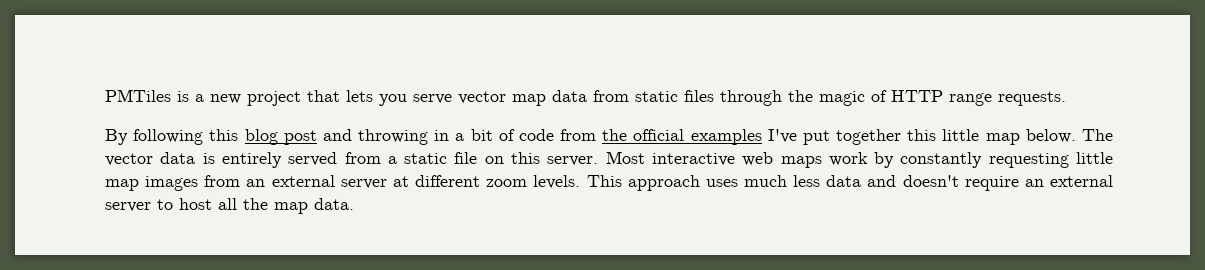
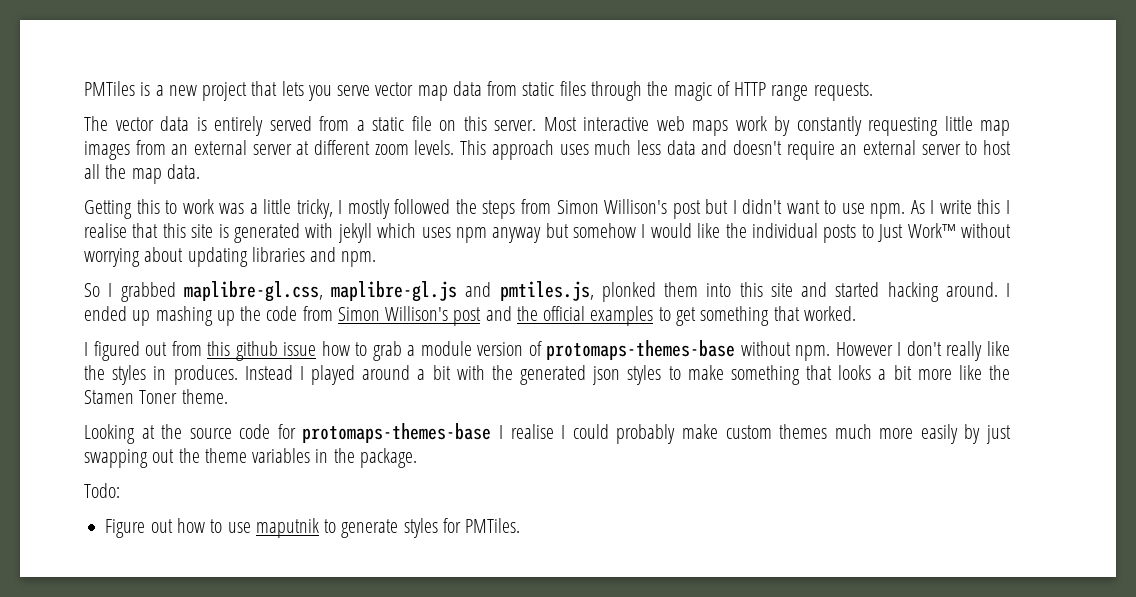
- By following this blog post and throwing in a bit of code from the official examples I've put together this little map below.
+ Getting this to work was a little tricky, I mostly followed the steps from Simon Willison's post but I didn't want to use npm. As I write this I realise that this site is generated with jekyll which uses npm anyway but somehow I would like the individual posts to Just Work™ without worrying about updating libraries and npm.
+ So I grabbed maplibre-gl.css, maplibre-gl.js and pmtiles.js, plonked them into this site and started hacking around. I ended up mashing up the code from Simon Willison's post and the official examples to get something that worked.
+ I figured out from this github issue how to grab a module version of protomaps-themes-base without npm. However I don't really like the styles in produces. Instead I played around a bit with the generated json styles to make something that looks a bit more like the Stamen Toner theme.
+ Looking at the source code for protomaps-themes-base I realise I could probably make custom themes much more easily by just swapping out the theme variables in the package.
+ Todo:
+ Figure out how to use maputnik to generate styles for PMTiles.

